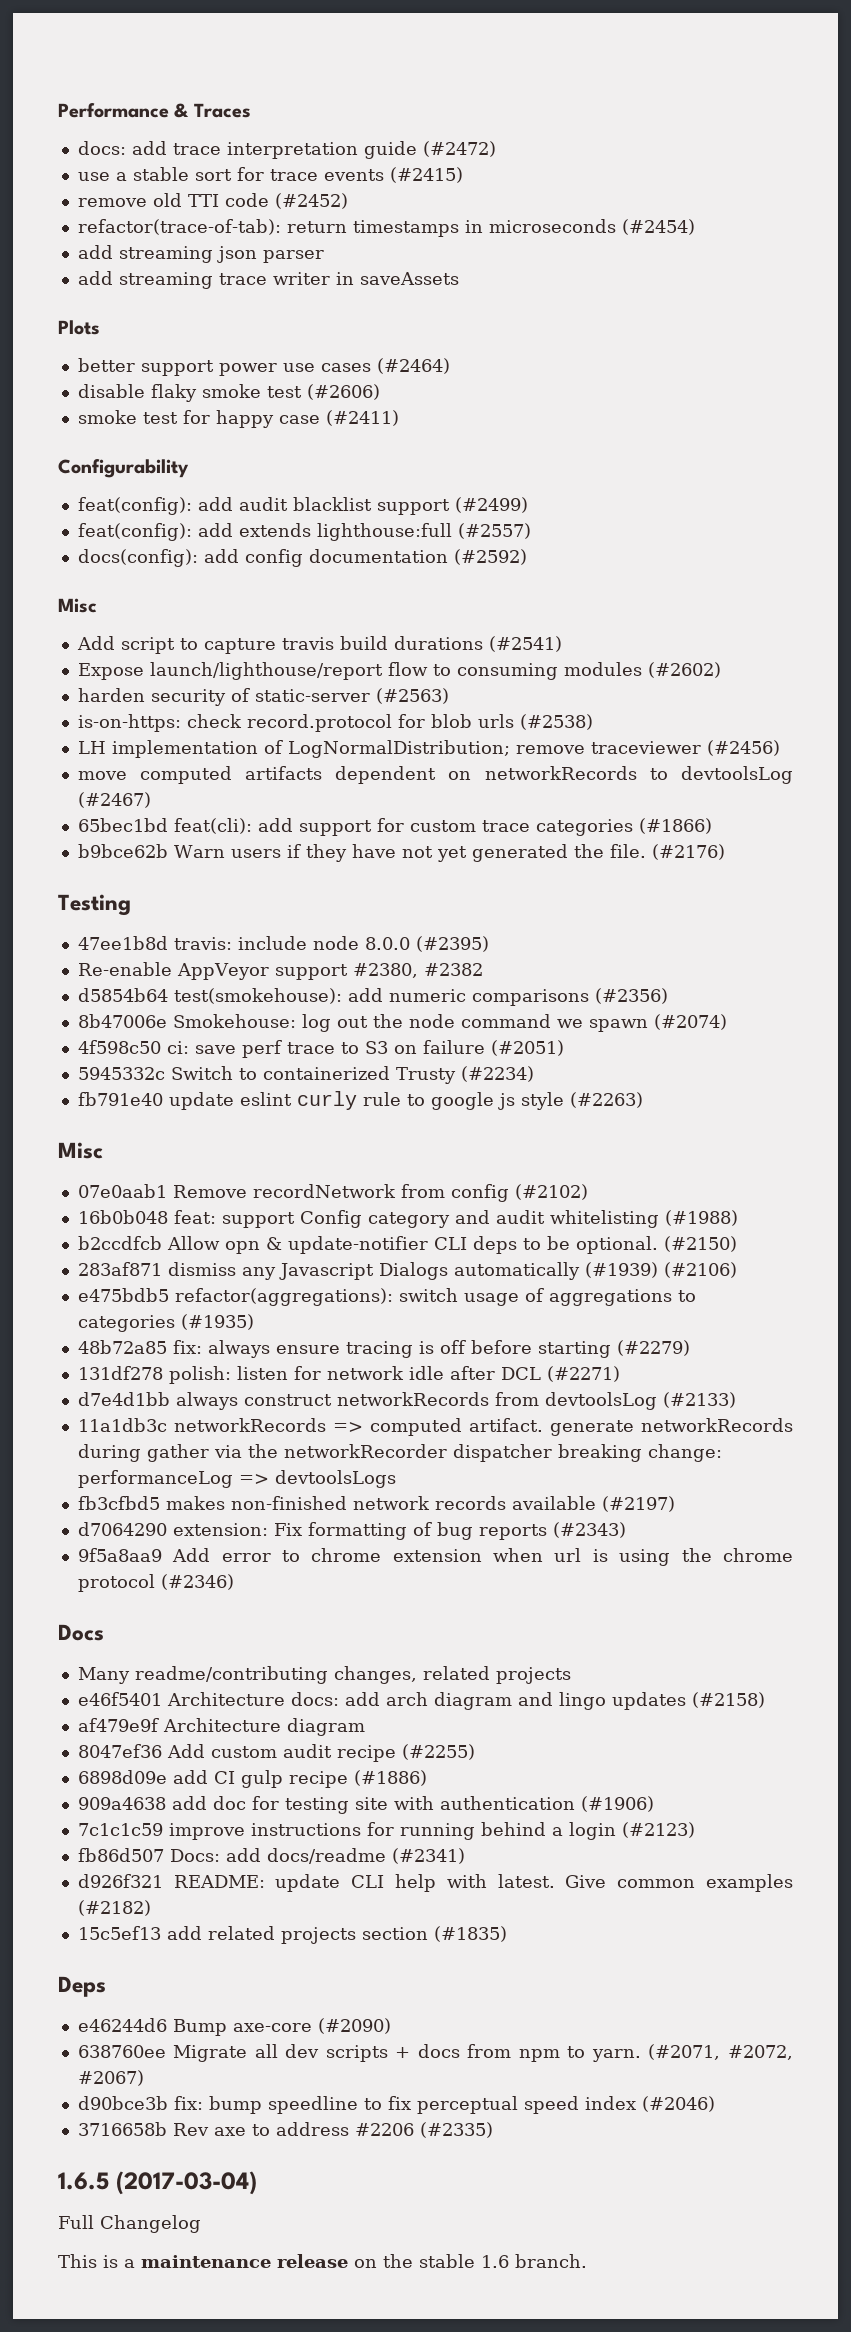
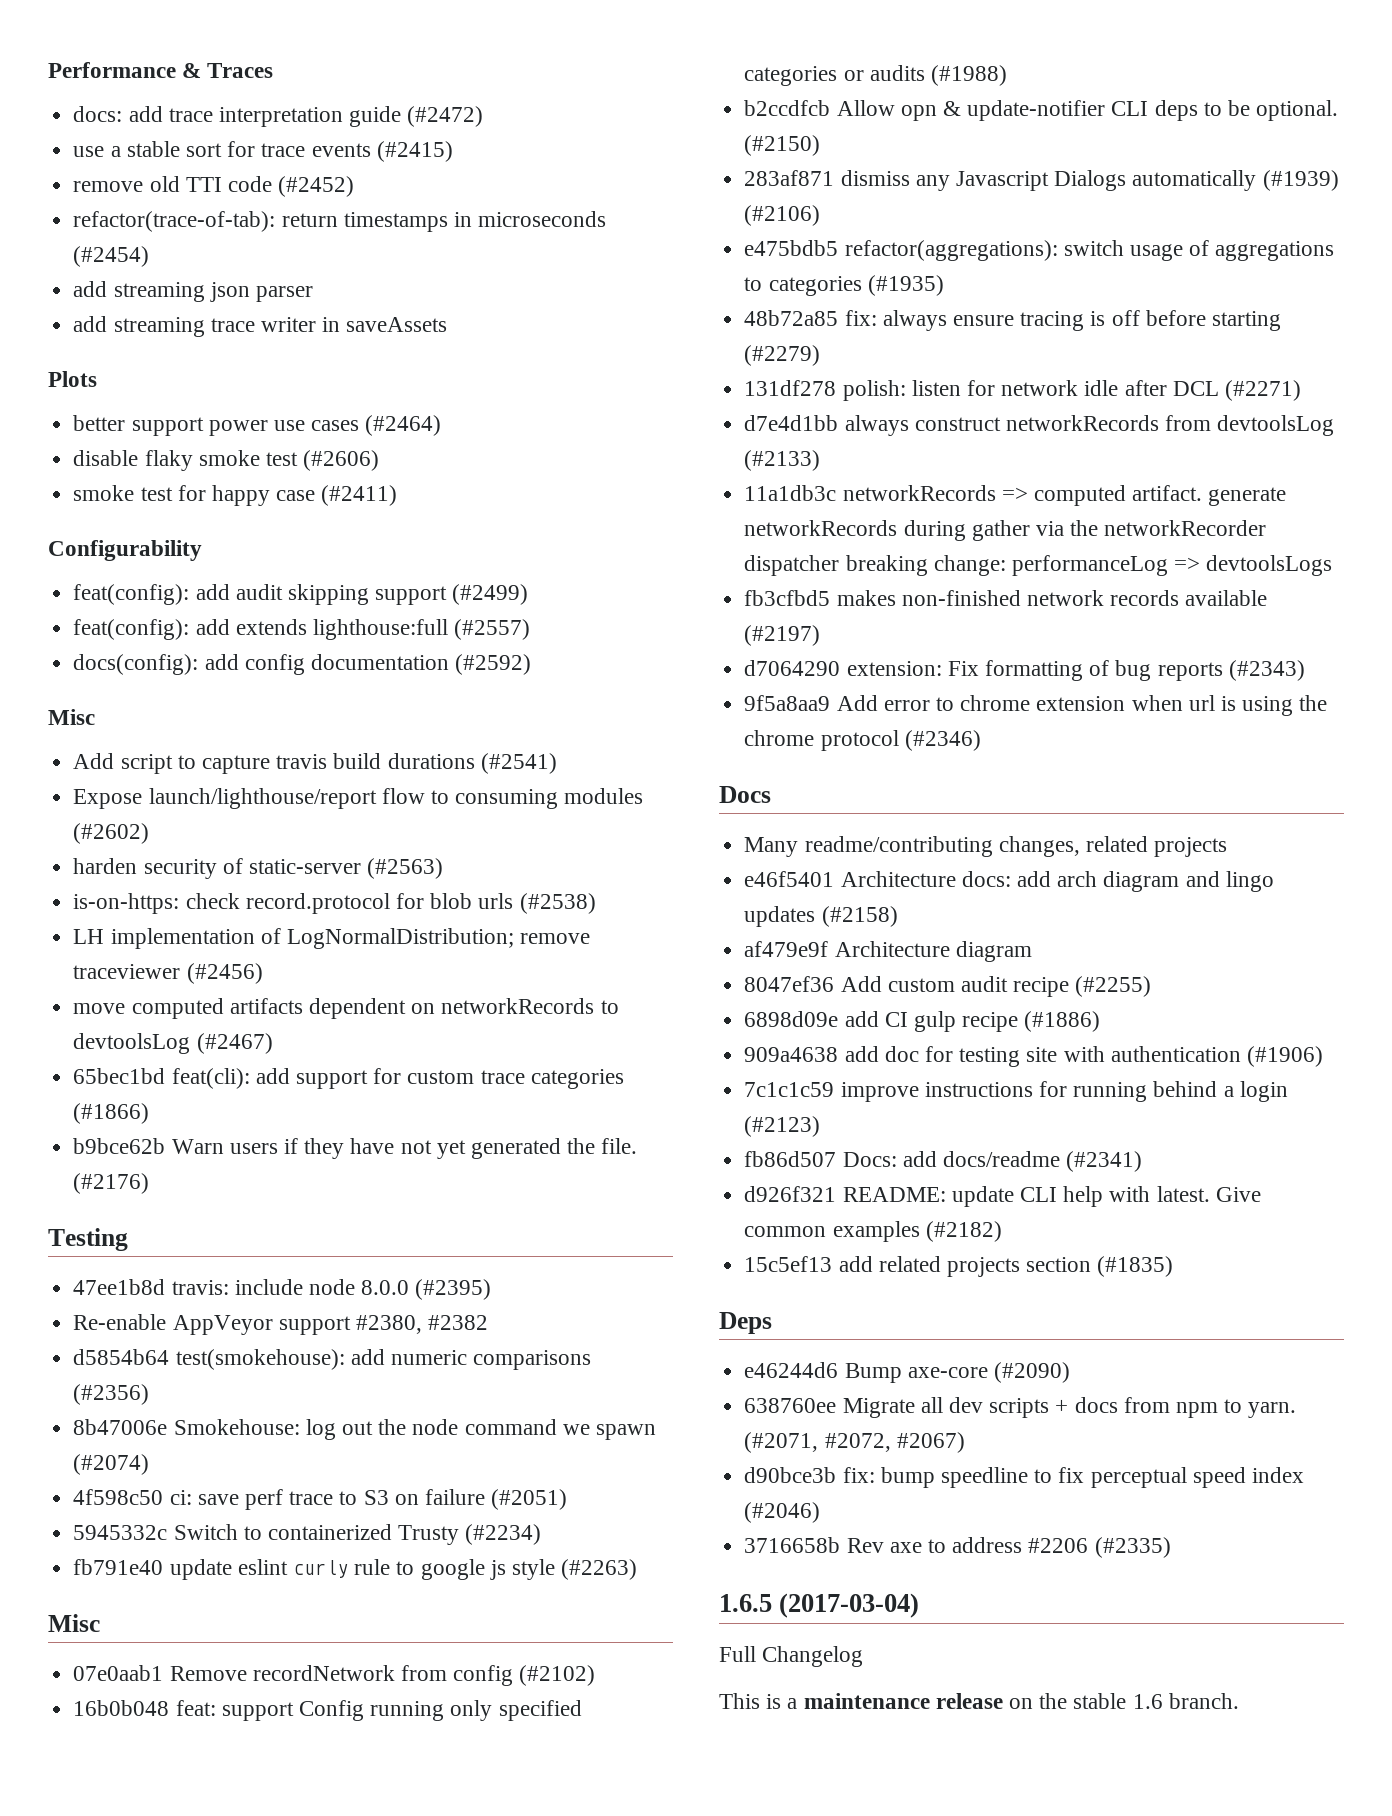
- feat(config): add audit blacklist support (#2499)
+ feat(config): add audit skipping support (#2499)
- 16b0b048 feat: support Config category and audit whitelisting (#1988)
+ 16b0b048 feat: support Config running only specified categories or audits (#1988)

